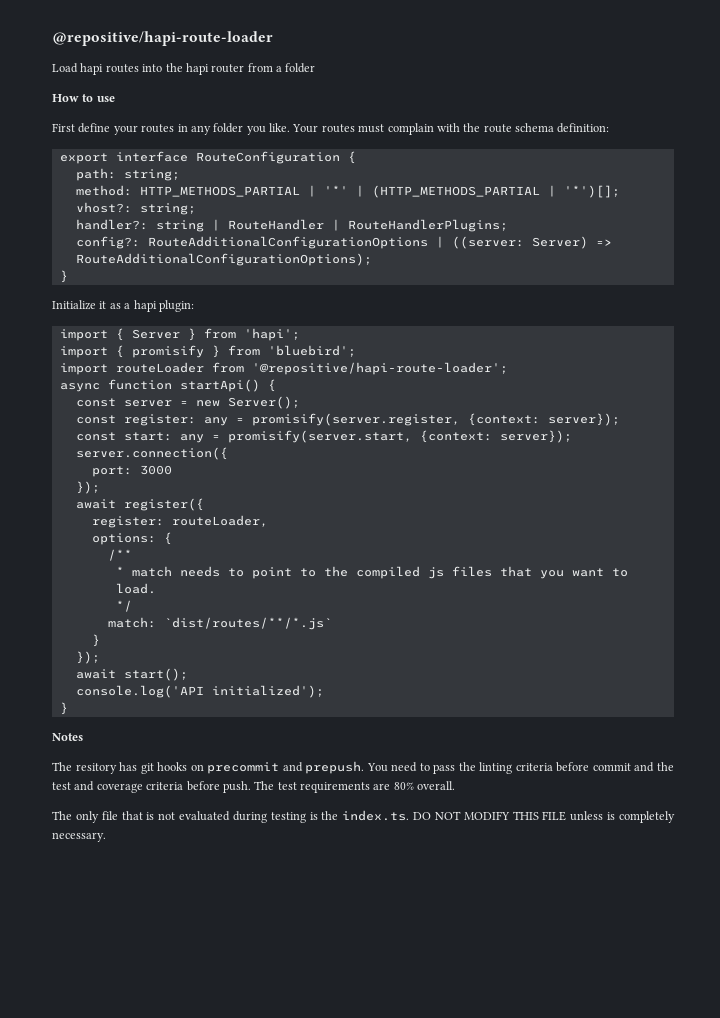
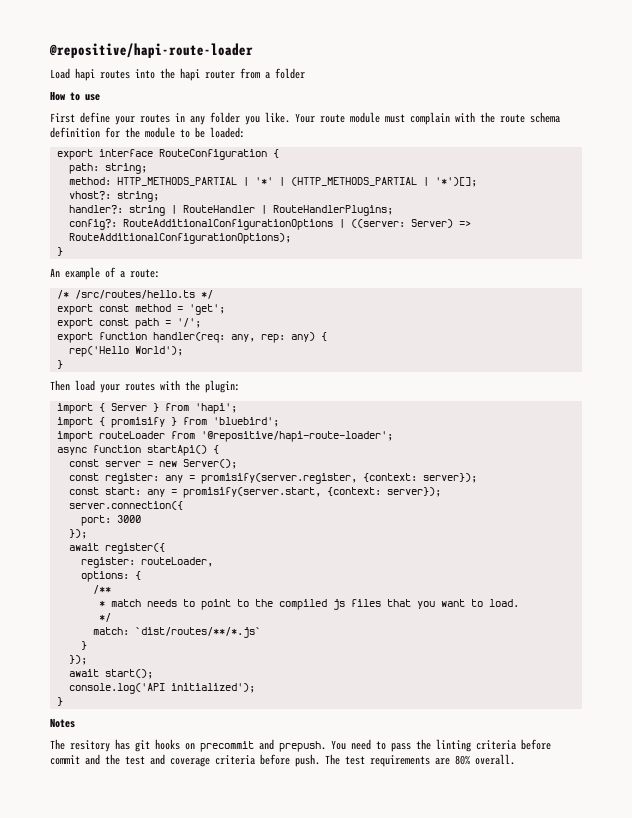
- Your routes must complain with the route schema definition:
+ Your route module must complain with the route schema definition for the module to be loaded:
- Initialize it as a hapi plugin:
+ An example of a route:
+ /* /src/routes/hello.ts */
+ export const method = 'get';
+ export const path = '/';
+ export function handler(req: any, rep: any) {
+ rep('Hello World');
+ }
+ Then load your routes with the plugin:
- The only file that is not evaluated during testing is the index.ts. DO NOT MODIFY THIS FILE unless is completely necessary.

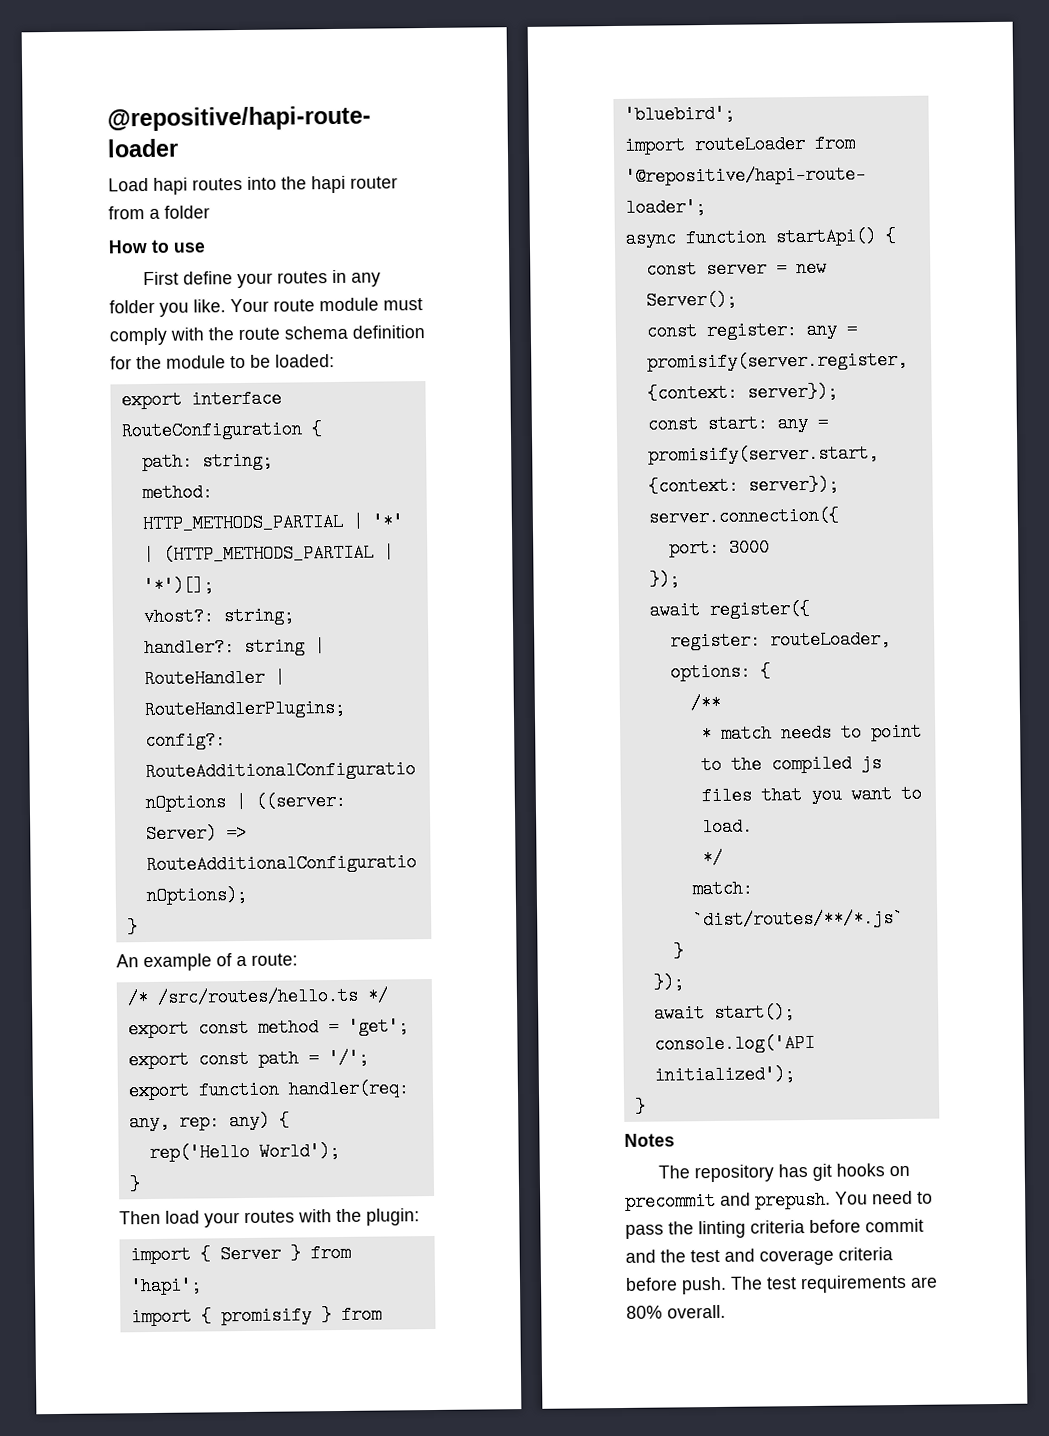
- Your route module must complain with the route schema definition for the module to be loaded:
+ Your route module must comply with the route schema definition for the module to be loaded:
- The resitory has git hooks on precommit and prepush.
+ The repository has git hooks on precommit and prepush.

